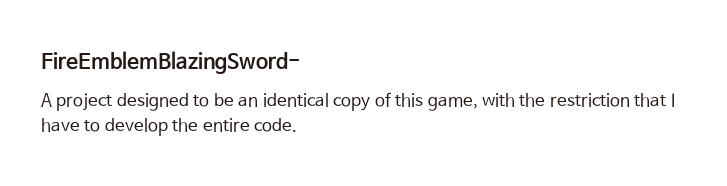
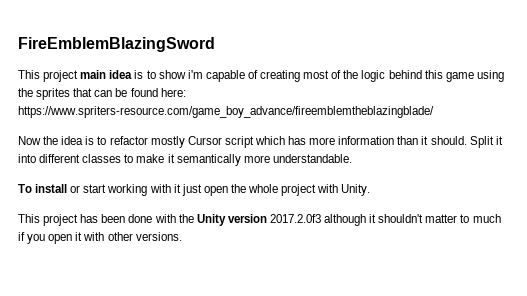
- FireEmblemBlazingSword-
- A project designed to be an identical copy of this game, with the restriction that I have to develop the entire code.
+ FireEmblemBlazingSword
+ This project main idea is to show i'm capable of creating most of the logic behind this game using the sprites that can be found here: https://www.spriters-resource.com/game_boy_advance/fireemblemtheblazingblade/
+ Now the idea is to refactor mostly Cursor script which has more information than it should. Split it into different classes to make it semantically more understandable.
+ To install or start working with it just open the whole project with Unity.
+ This project has been done with the Unity version 2017.2.0f3 although it shouldn't matter to much if you open it with other versions.

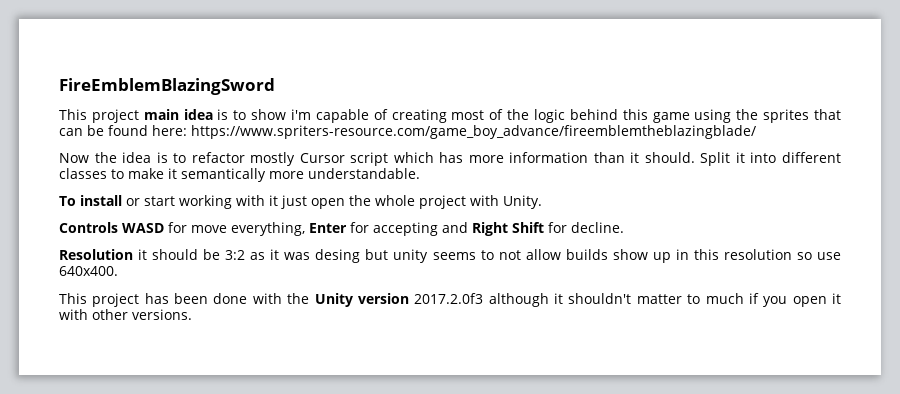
+ Controls WASD for move everything, Enter for accepting and Right Shift for decline.
+ Resolution it should be 3:2 as it was desing but unity seems to not allow builds show up in this resolution so use 640x400.

